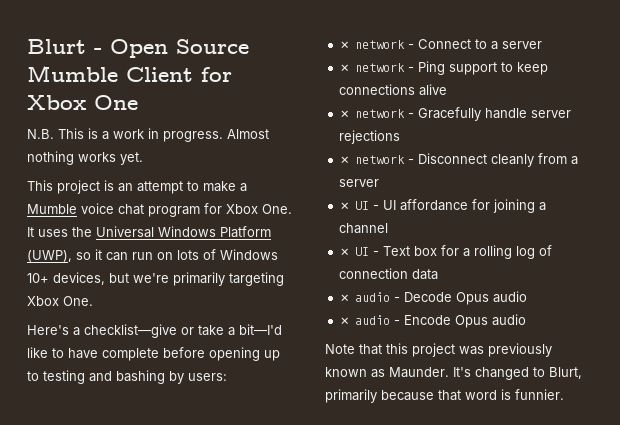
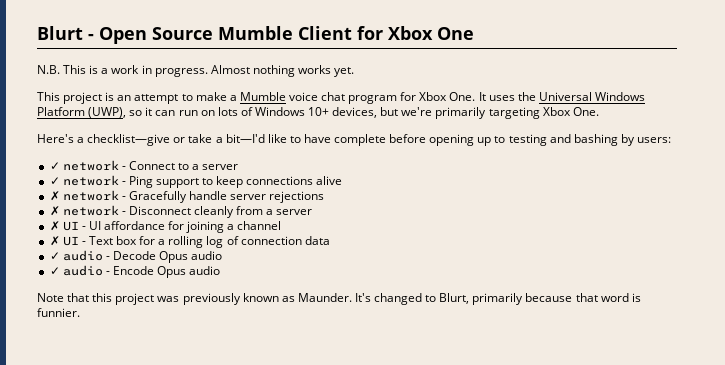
- ✗ network - Connect to a server
+ ✓ network - Connect to a server
- ✗ network - Ping support to keep connections alive
+ ✓ network - Ping support to keep connections alive
- ✗ audio - Decode Opus audio
+ ✓ audio - Decode Opus audio
- ✗ audio - Encode Opus audio
+ ✓ audio - Encode Opus audio

